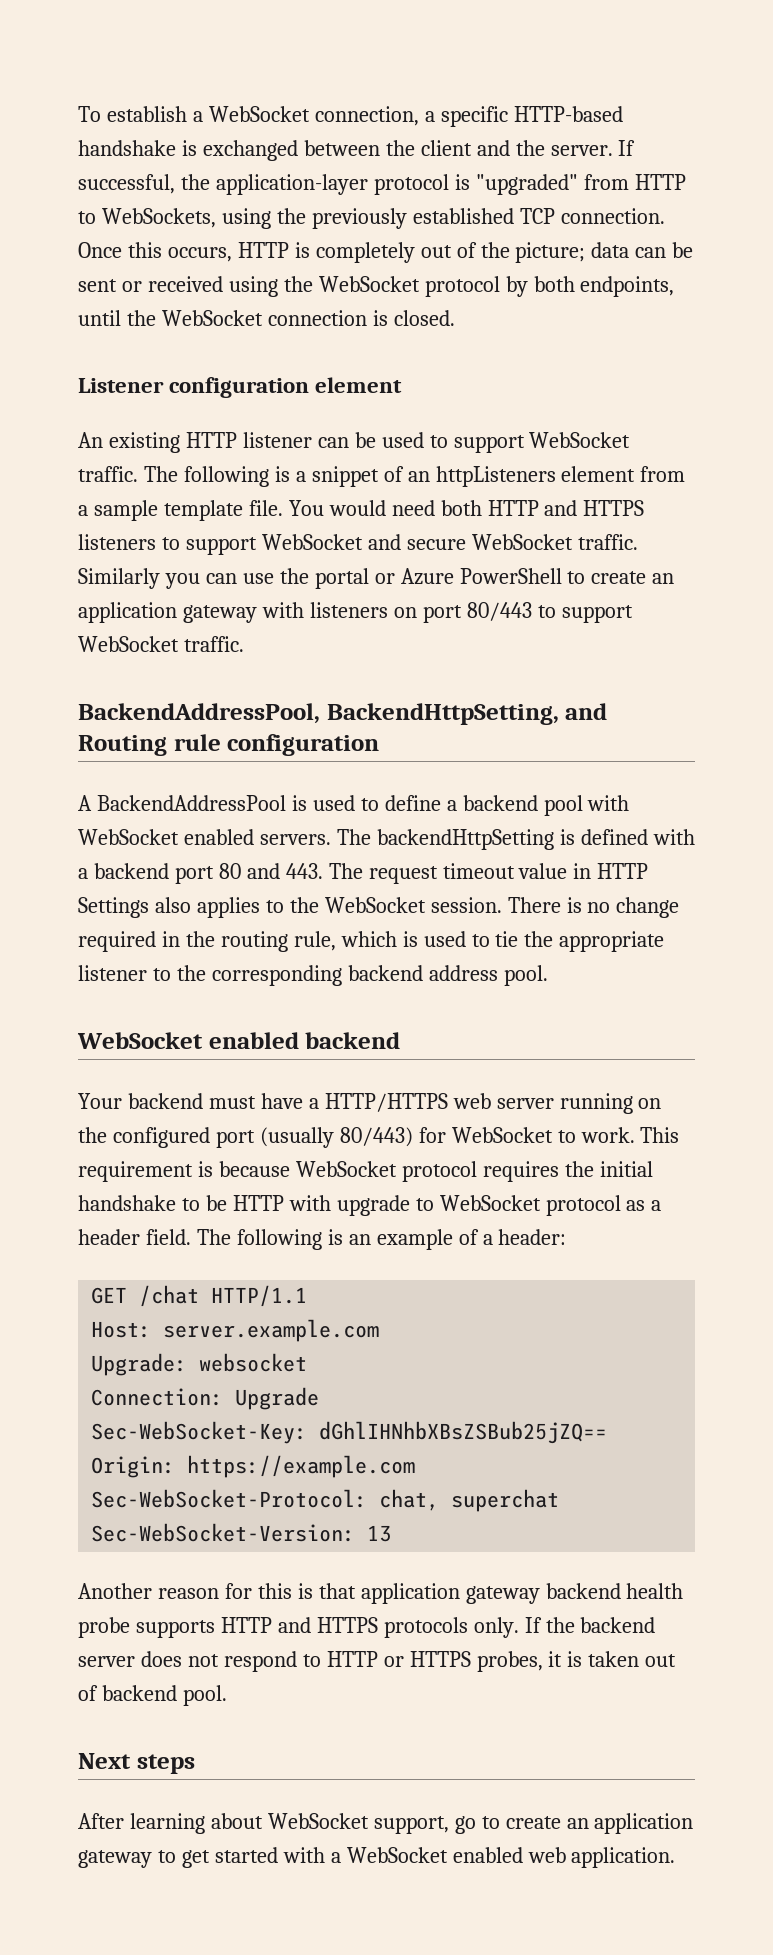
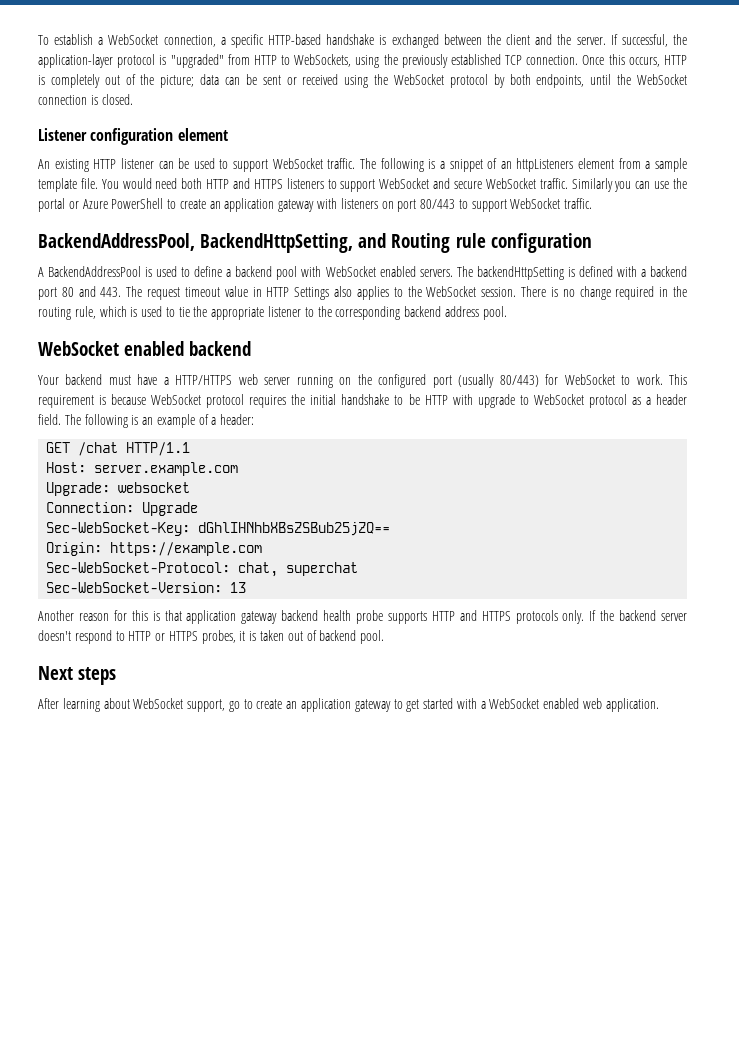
- If the backend server does not respond to HTTP or HTTPS probes, it is taken out of backend pool.
+ If the backend server doesn't respond to HTTP or HTTPS probes, it is taken out of backend pool.

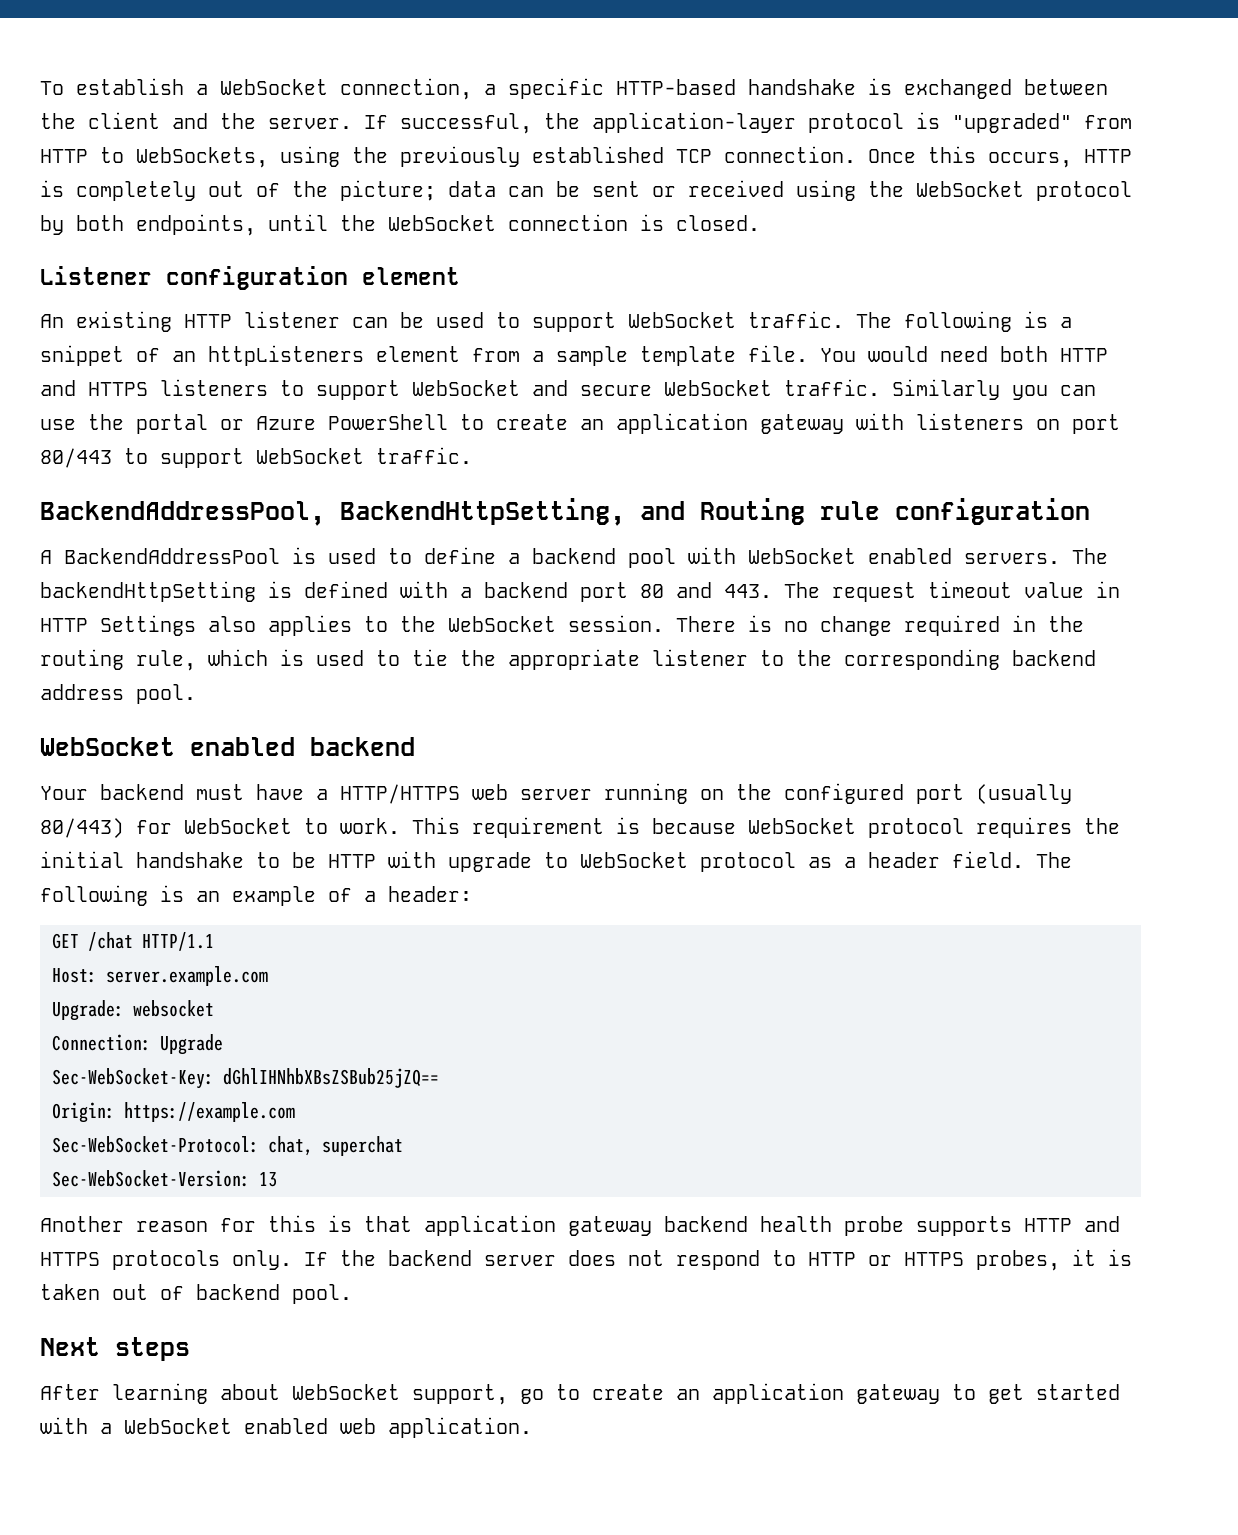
- If the backend server doesn't respond to HTTP or HTTPS probes, it is taken out of backend pool.
+ If the backend server does not respond to HTTP or HTTPS probes, it is taken out of backend pool.

